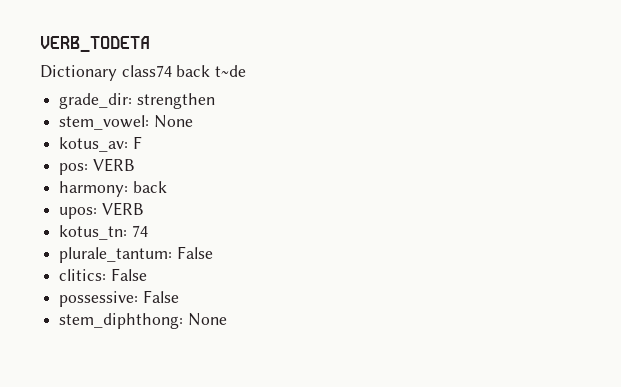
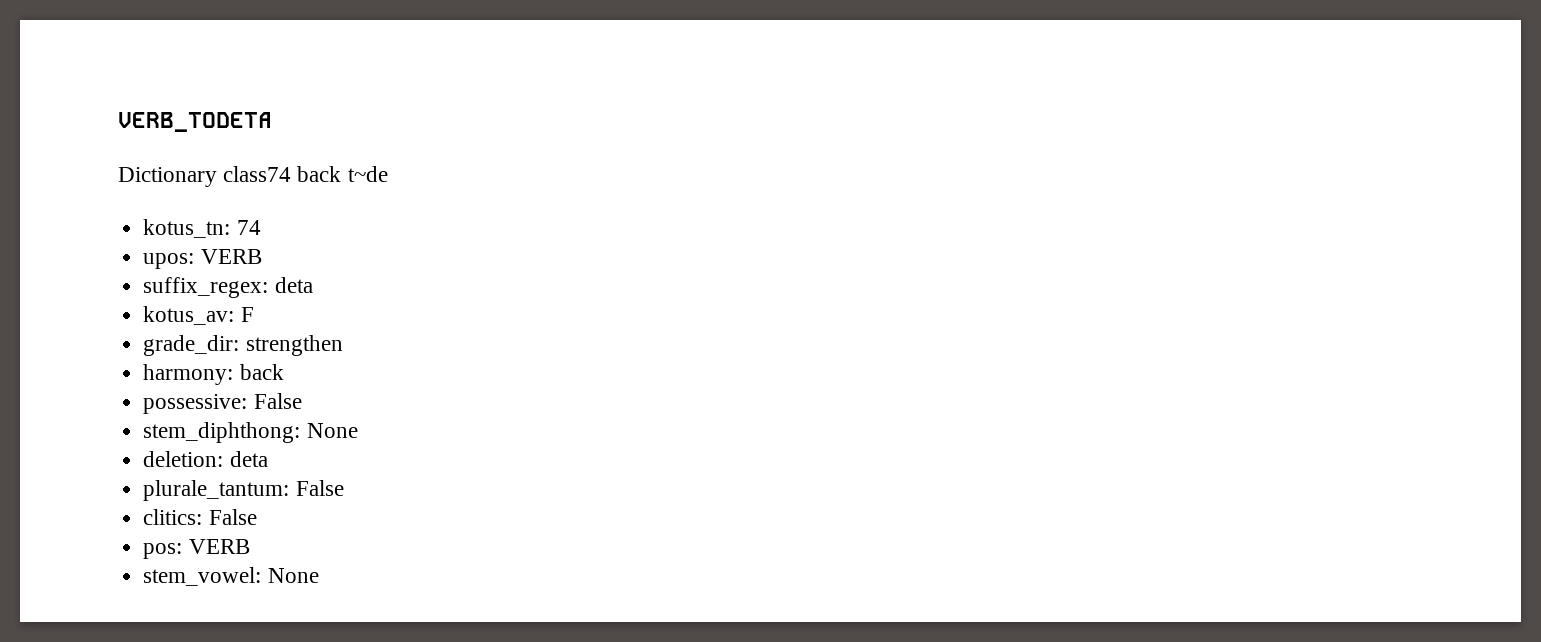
- grade_dir: strengthen
- stem_vowel: None
+ kotus_tn: 74
+ upos: VERB
+ suffix_regex: deta
- pos: VERB
+ grade_dir: strengthen
- upos: VERB
- kotus_tn: 74
+ possessive: False
+ stem_diphthong: None
+ deletion: deta
- possessive: False
- stem_diphthong: None
+ pos: VERB
+ stem_vowel: None

